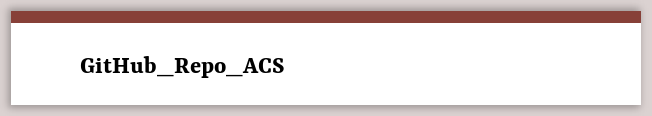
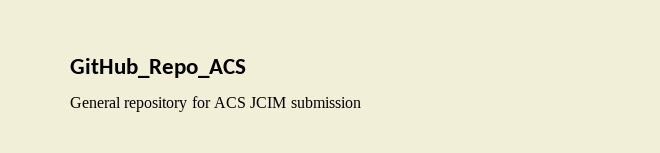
+ General repository for ACS JCIM submission

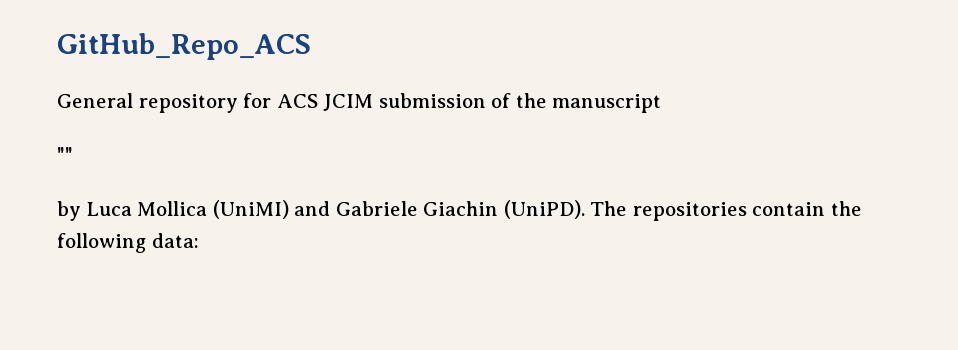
- General repository for ACS JCIM submission
+ General repository for ACS JCIM submission of the manuscript
+ ""
+ by Luca Mollica (UniMI) and Gabriele Giachin (UniPD). The repositories contain the following data:

